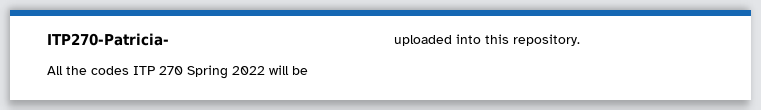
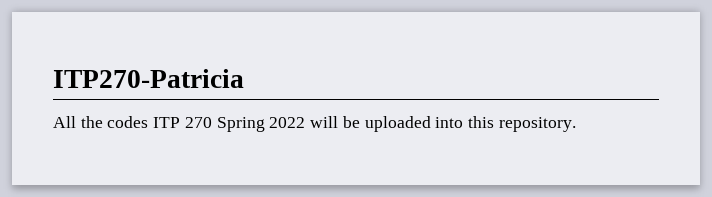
- ITP270-Patricia-
+ ITP270-Patricia

